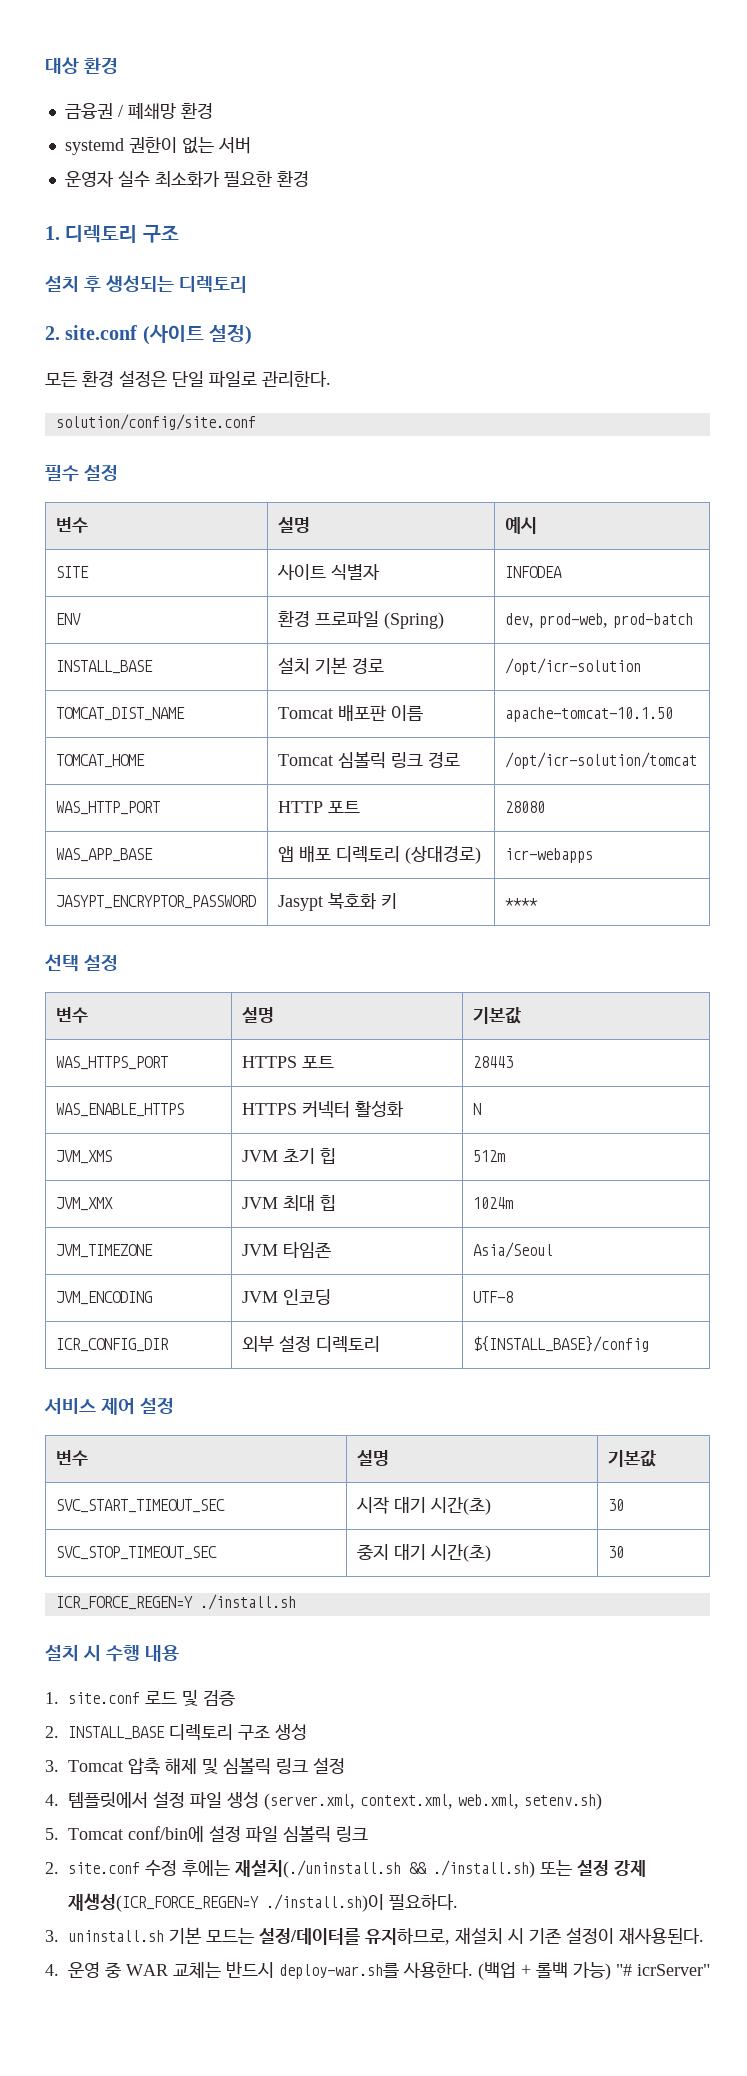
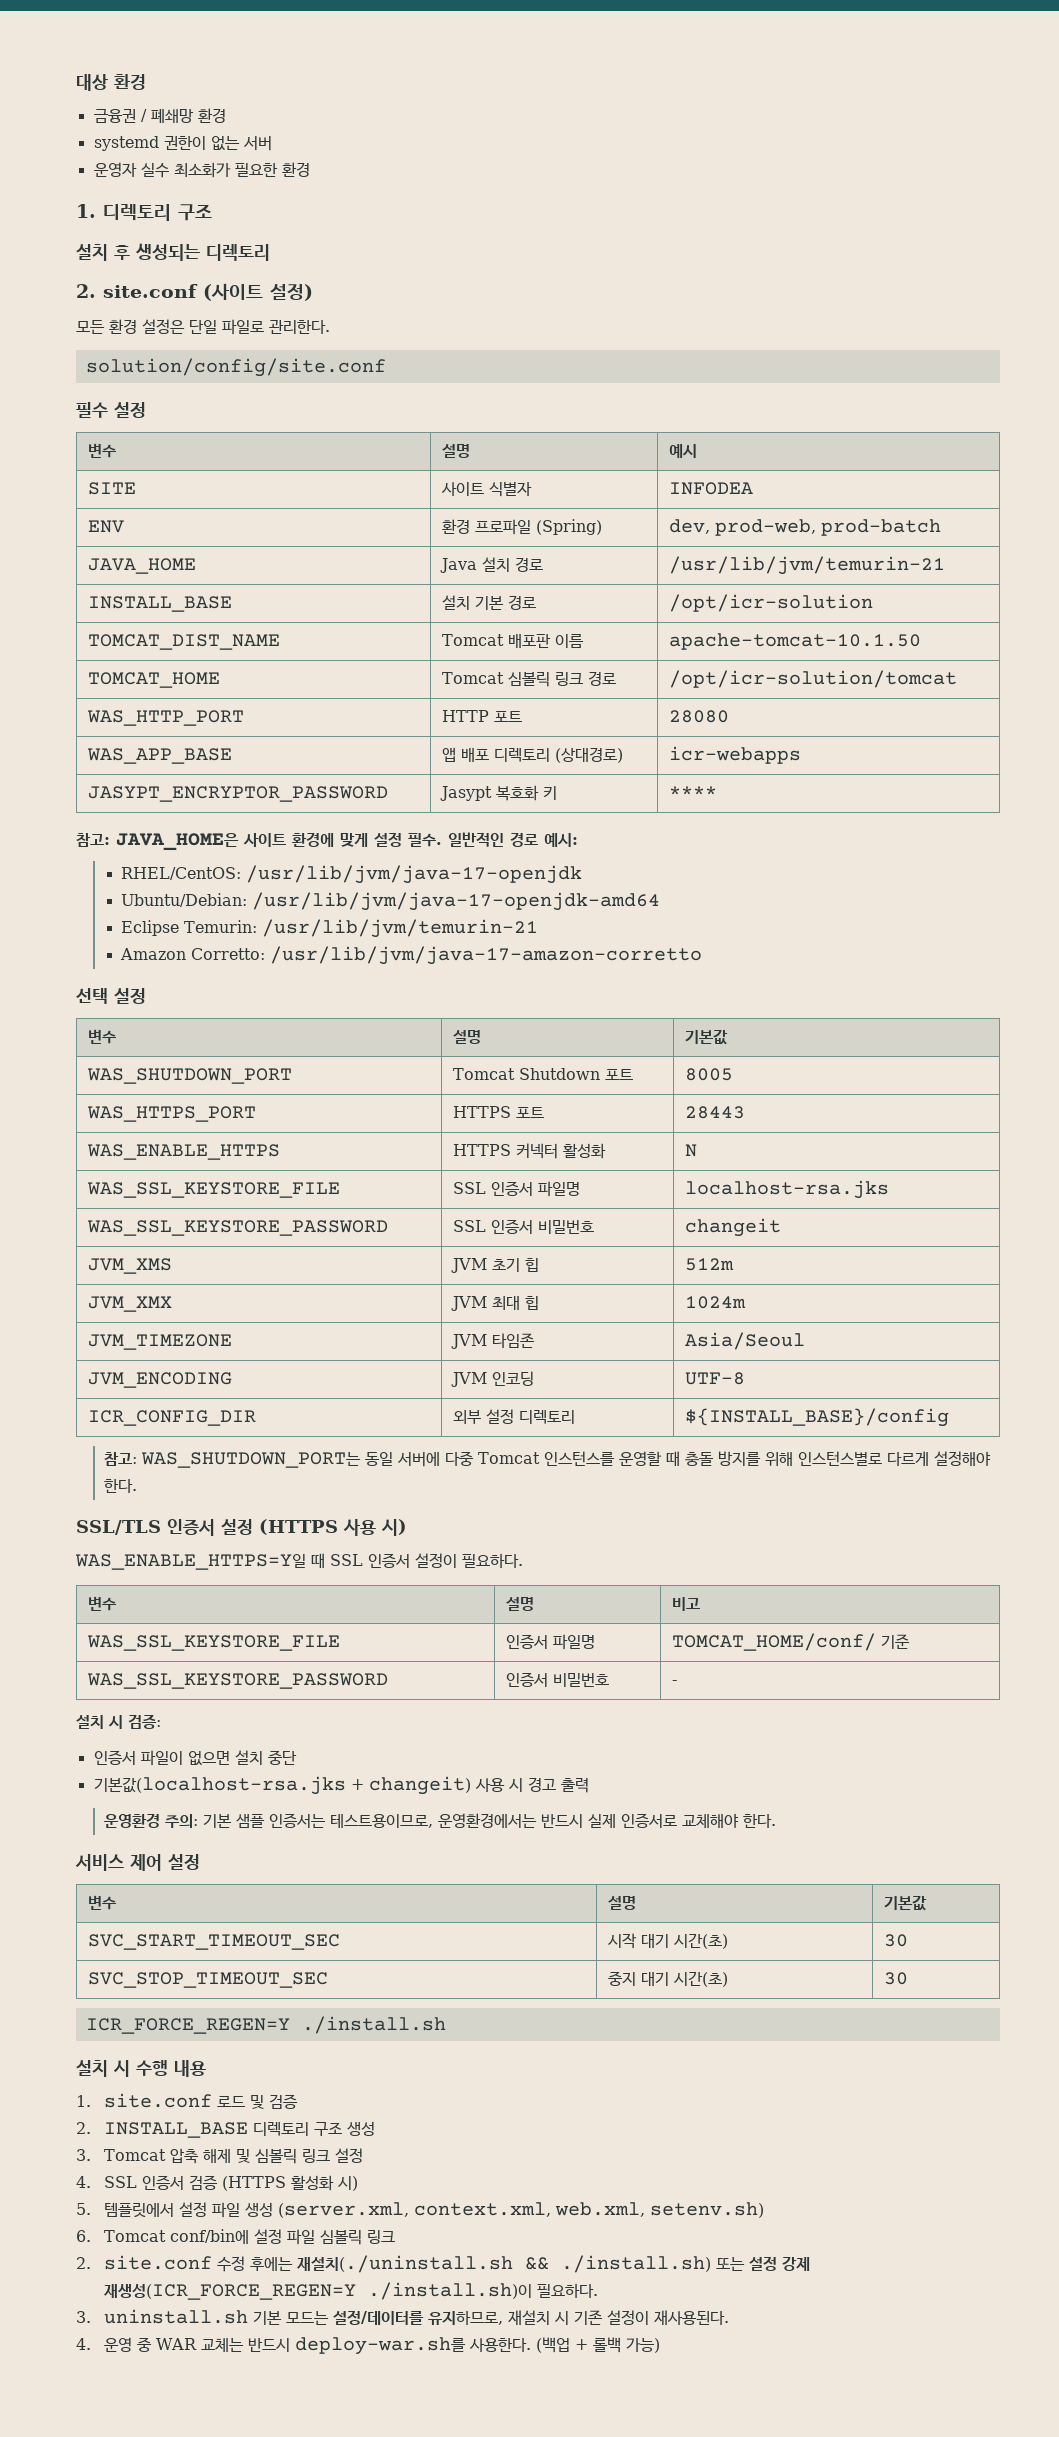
+ JAVA_HOME | Java 설치 경로 | /usr/lib/jvm/temurin-21
+ 참고: JAVA_HOME은 사이트 환경에 맞게 설정 필수. 일반적인 경로 예시:
+ RHEL/CentOS: /usr/lib/jvm/java-17-openjdk
+ Ubuntu/Debian: /usr/lib/jvm/java-17-openjdk-amd64
+ Eclipse Temurin: /usr/lib/jvm/temurin-21
+ Amazon Corretto: /usr/lib/jvm/java-17-amazon-corretto
+ WAS_SHUTDOWN_PORT | Tomcat Shutdown 포트 | 8005
+ WAS_SSL_KEYSTORE_FILE | SSL 인증서 파일명 | localhost-rsa.jks
+ WAS_SSL_KEYSTORE_PASSWORD | SSL 인증서 비밀번호 | changeit
+ 참고: WAS_SHUTDOWN_PORT는 동일 서버에 다중 Tomcat 인스턴스를 운영할 때 충돌 방지를 위해 인스턴스별로 다르게 설정해야 한다.
+ SSL/TLS 인증서 설정 (HTTPS 사용 시)
+ WAS_ENABLE_HTTPS=Y일 때 SSL 인증서 설정이 필요하다.
+ 변수 | 설명 | 비고
+ WAS_SSL_KEYSTORE_FILE | 인증서 파일명 | TOMCAT_HOME/conf/ 기준
+ WAS_SSL_KEYSTORE_PASSWORD | 인증서 비밀번호 | -
+ 설치 시 검증:
+ 인증서 파일이 없으면 설치 중단
+ 기본값(localhost-rsa.jks + changeit) 사용 시 경고 출력
+ 운영환경 주의: 기본 샘플 인증서는 테스트용이므로, 운영환경에서는 반드시 실제 인증서로 교체해야 한다.
- 4. 템플릿에서 설정 파일 생성 (server.xml, context.xml, web.xml, setenv.sh)
+ 4. SSL 인증서 검증 (HTTPS 활성화 시)
+ 5. 템플릿에서 설정 파일 생성 (server.xml, context.xml, web.xml, setenv.sh)
- 5. Tomcat conf/bin에 설정 파일 심볼릭 링크
+ 6. Tomcat conf/bin에 설정 파일 심볼릭 링크
- (백업 + 롤백 가능) "# icrServer"
+ (백업 + 롤백 가능)

